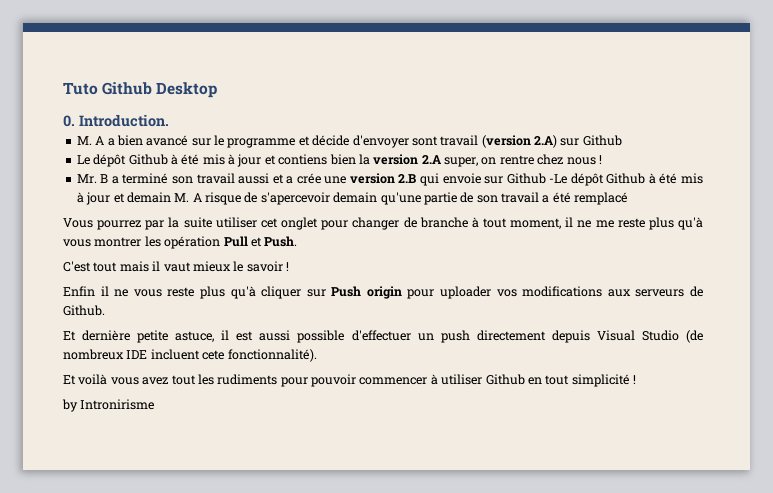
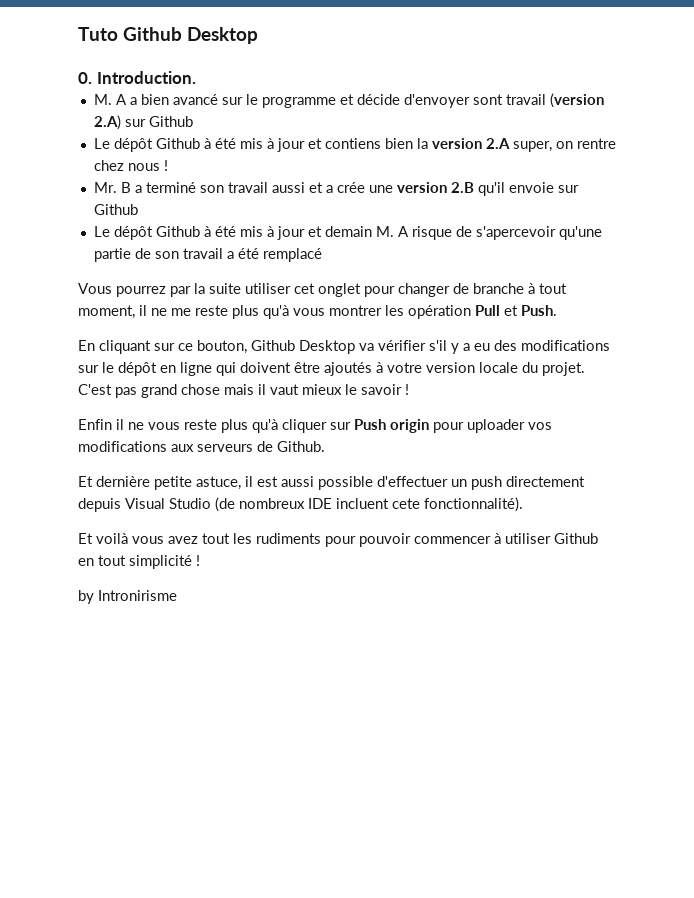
- Mr. B a terminé son travail aussi et a crée une version 2.B qui envoie sur Github -Le dépôt Github à été mis à jour et demain M. A risque de s'apercevoir demain qu'une partie de son travail a été remplacé
+ Mr. B a terminé son travail aussi et a crée une version 2.B qu'il envoie sur Github
+ Le dépôt Github à été mis à jour et demain M. A risque de s'apercevoir qu'une partie de son travail a été remplacé
- C'est tout mais il vaut mieux le savoir !
+ En cliquant sur ce bouton, Github Desktop va vérifier s'il y a eu des modifications sur le dépôt en ligne qui doivent être ajoutés à votre version locale du projet. C'est pas grand chose mais il vaut mieux le savoir !

